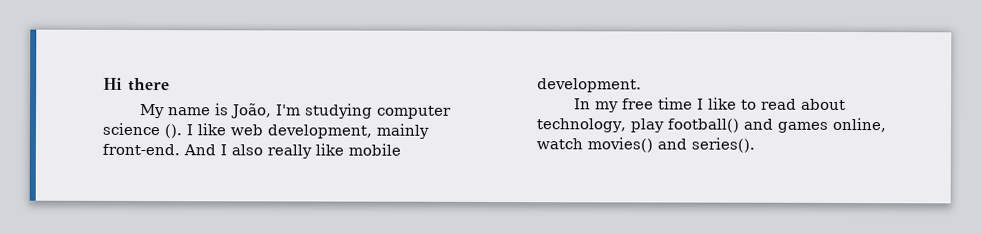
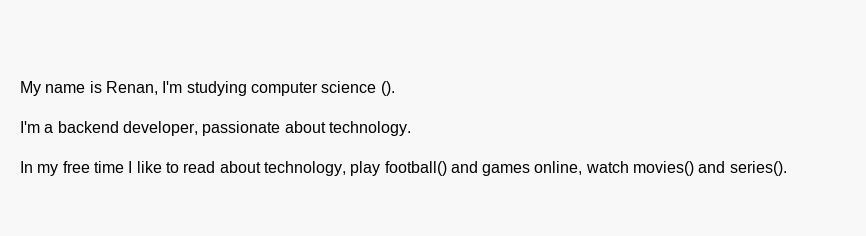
- Hi there
- My name is João, I'm studying computer science (). I like web development, mainly front-end. And I also really like mobile development.
+ My name is Renan, I'm studying computer science ().
+ I'm a backend developer, passionate about technology.

